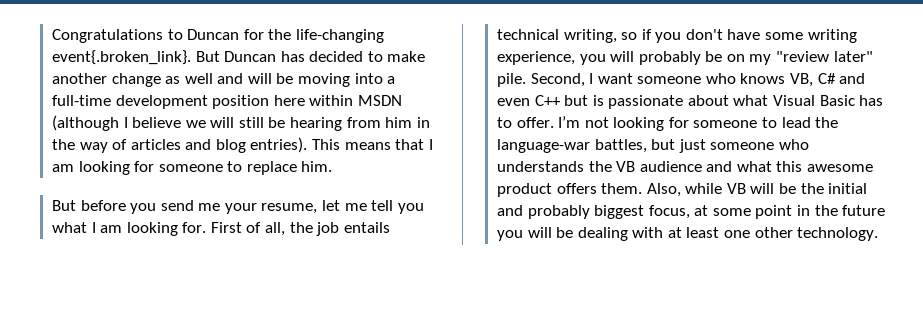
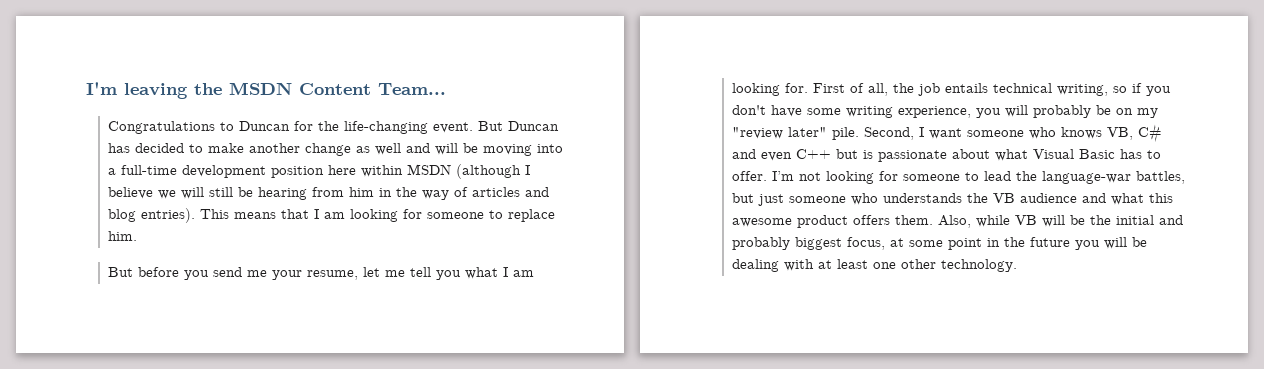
+ I'm leaving the MSDN Content Team...
- Congratulations to Duncan for the life-changing event{.broken_link}. But Duncan has decided to make another change as well and will be moving into a full-time development position here within MSDN (although I believe we will still be hearing from him in the way of articles and blog entries).
+ Congratulations to Duncan for the life-changing event. But Duncan has decided to make another change as well and will be moving into a full-time development position here within MSDN (although I believe we will still be hearing from him in the way of articles and blog entries).

